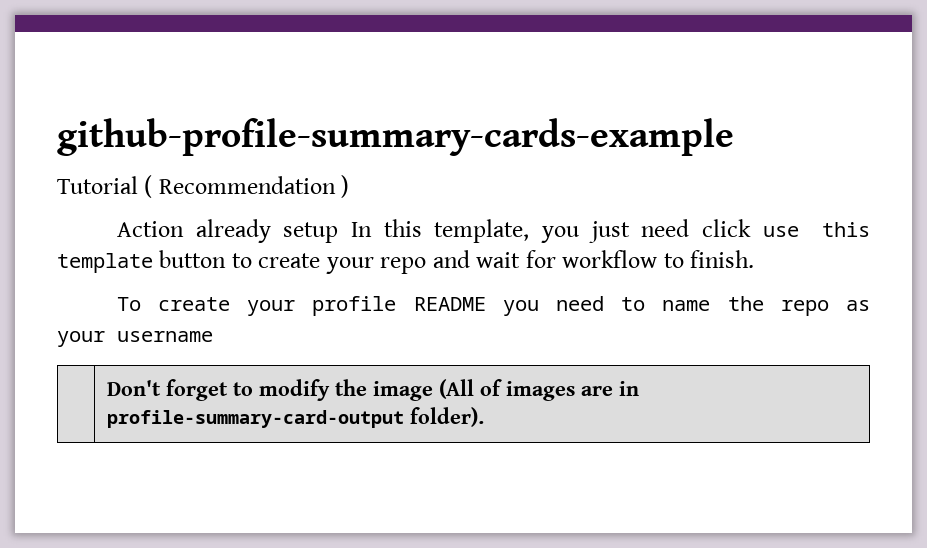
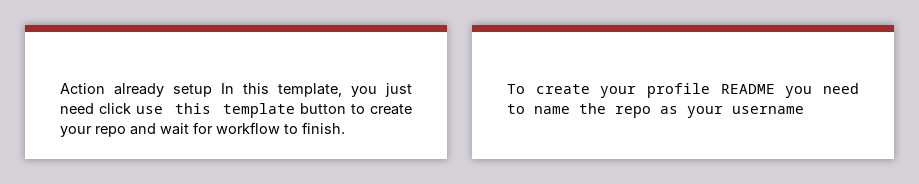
- github-profile-summary-cards-example
- Tutorial ( Recommendation )
- | Don't forget to modify the image (All of images are in profile-summary-card-output folder).

